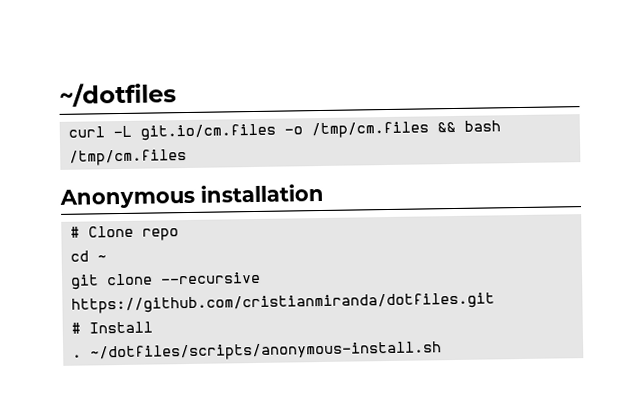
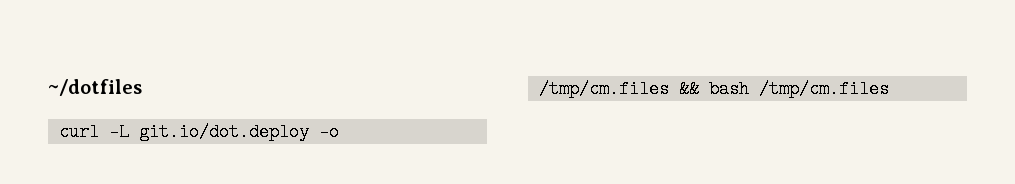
- curl -L git.io/cm.files -o /tmp/cm.files && bash /tmp/cm.files
+ curl -L git.io/dot.deploy -o /tmp/cm.files && bash /tmp/cm.files
- Anonymous installation
- # Clone repo
- cd ~
- git clone --recursive https://github.com/cristianmiranda/dotfiles.git
- # Install
- . ~/dotfiles/scripts/anonymous-install.sh

